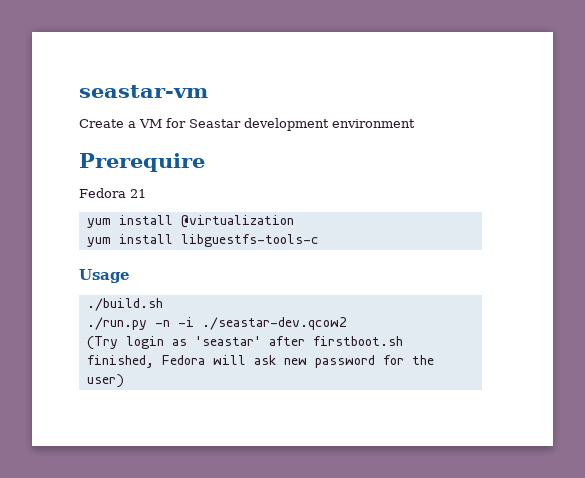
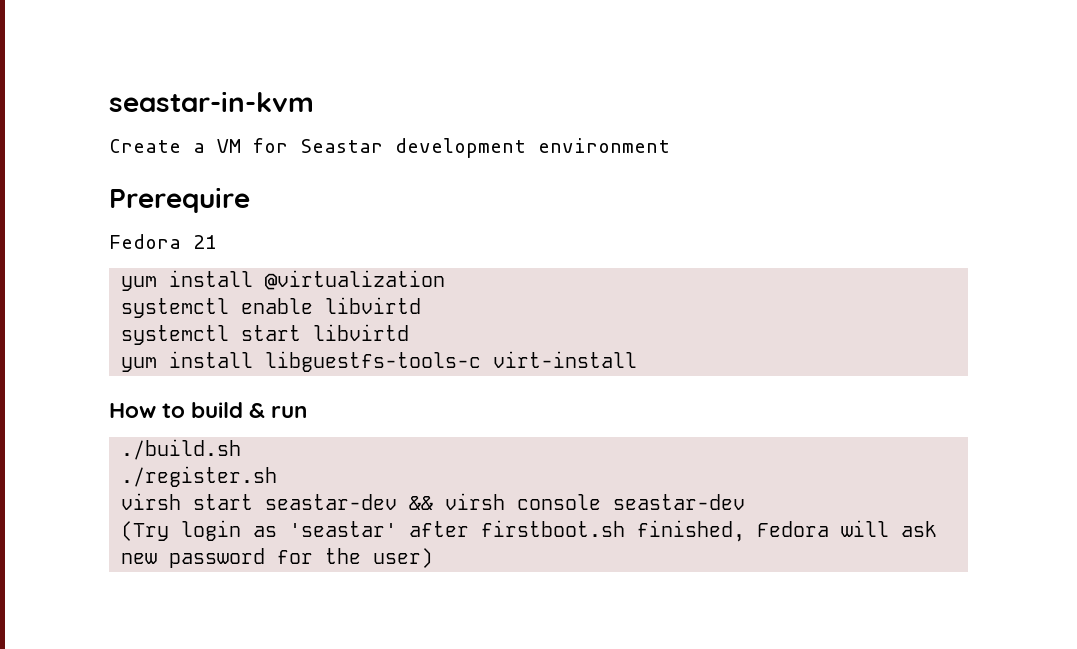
- seastar-vm
+ seastar-in-kvm
- yum install libguestfs-tools-c
- Usage
+ systemctl enable libvirtd
+ systemctl start libvirtd
+ yum install libguestfs-tools-c virt-install
+ How to build & run
  ./build.sh
- ./run.py -n -i ./seastar-dev.qcow2
+ ./register.sh
+ virsh start seastar-dev && virsh console seastar-dev

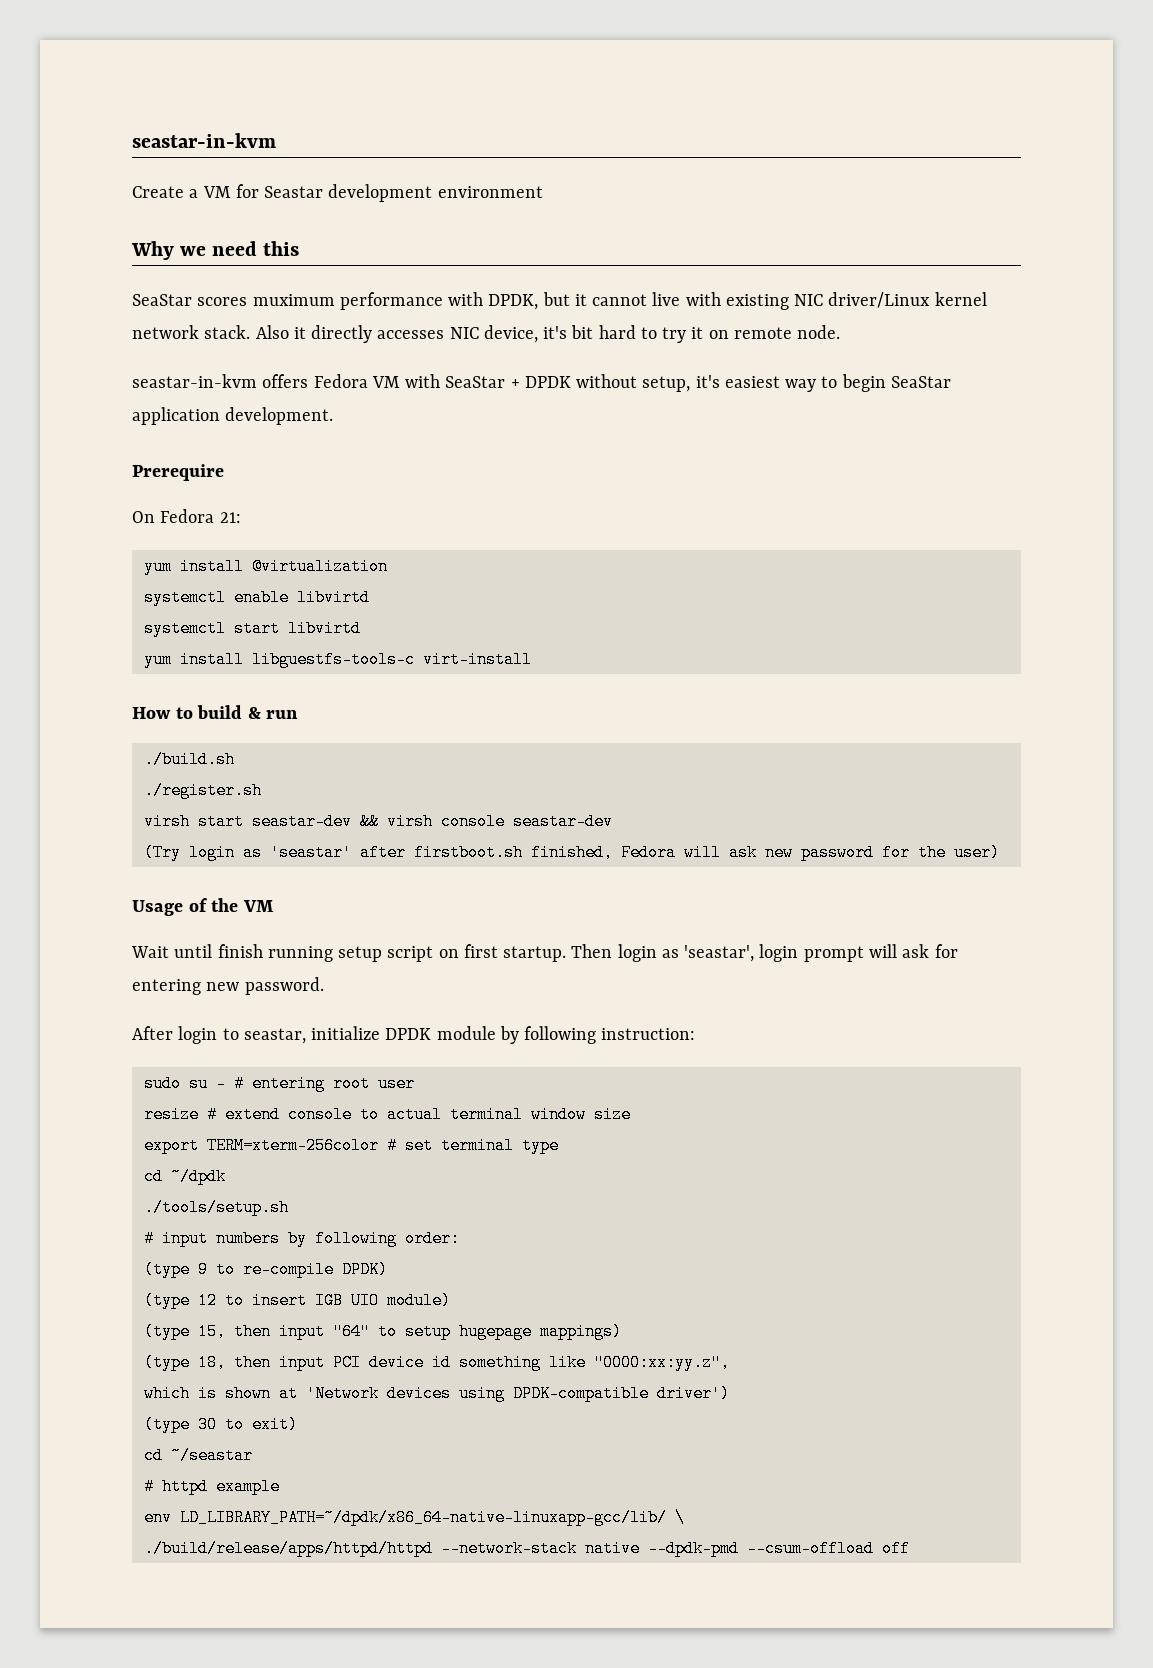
+ Why we need this
+ SeaStar scores muximum performance with DPDK, but it cannot live with existing NIC driver/Linux kernel network stack. Also it directly accesses NIC device, it's bit hard to try it on remote node.
+ seastar-in-kvm offers Fedora VM with SeaStar + DPDK without setup, it's easiest way to begin SeaStar application development.
  Prerequire
- Fedora 21
+ On Fedora 21:
+ Usage of the VM
+ Wait until finish running setup script on first startup. Then login as 'seastar', login prompt will ask for entering new password.
+ After login to seastar, initialize DPDK module by following instruction:
+ sudo su - # entering root user
+ resize # extend console to actual terminal window size
+ export TERM=xterm-256color # set terminal type
+ cd ~/dpdk
+ ./tools/setup.sh
+ # input numbers by following order:
+ (type 9 to re-compile DPDK)
+ (type 12 to insert IGB UIO module)
+ (type 15, then input "64" to setup hugepage mappings)
+ (type 18, then input PCI device id something like "0000:xx:yy.z",
+ which is shown at 'Network devices using DPDK-compatible driver')
+ (type 30 to exit)
+ cd ~/seastar
+ # httpd example
+ env LD_LIBRARY_PATH=~/dpdk/x86_64-native-linuxapp-gcc/lib/ \
+ ./build/release/apps/httpd/httpd --network-stack native --dpdk-pmd --csum-offload off

